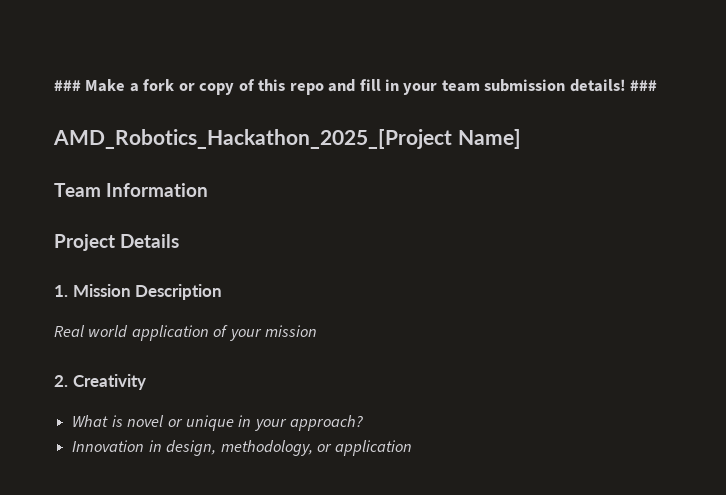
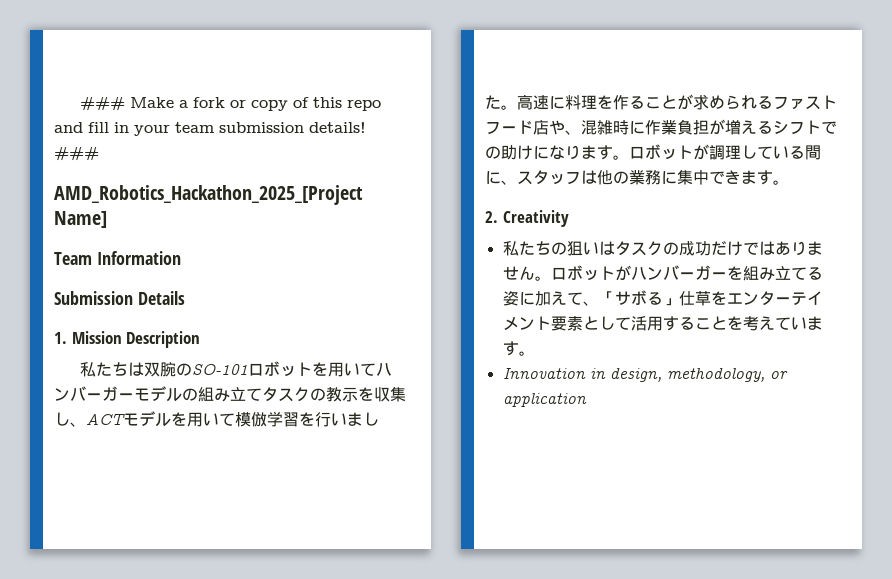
- Project Details
+ Submission Details
- Real world application of your mission
+ 私たちは双腕のSO-101ロボットを用いてハンバーガーモデルの組み立てタスクの教示を収集し、ACTモデルを用いて模倣学習を行いました。高速に料理を作ることが求められるファストフード店や、混雑時に作業負担が増えるシフトでの助けになります。ロボットが調理している間に、スタッフは他の業務に集中できます。
  2. Creativity
- What is novel or unique in your approach?
+ 私たちの狙いはタスクの成功だけではありません。ロボットがハンバーガーを組み立てる姿に加えて、「サボる」仕草をエンターテイメント要素として活用することを考えています。

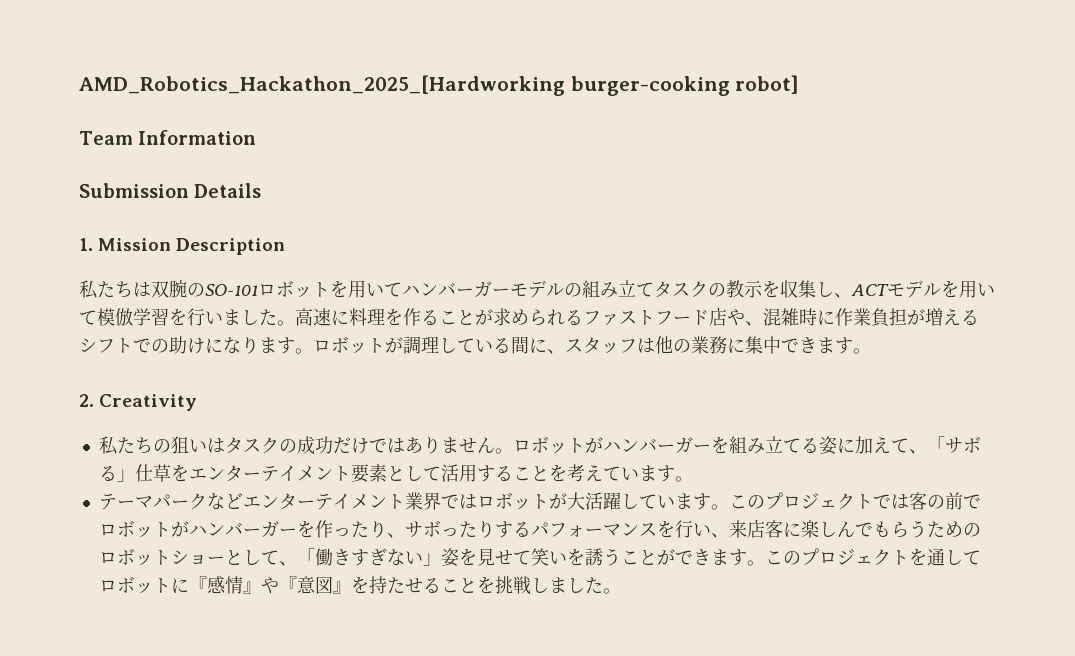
- ### Make a fork or copy of this repo and fill in your team submission details! ###
- AMD_Robotics_Hackathon_2025_[Project Name]
+ AMD_Robotics_Hackathon_2025_[Hardworking burger-cooking robot]
- Innovation in design, methodology, or application
+ テーマパークなどエンターテイメント業界ではロボットが大活躍しています。このプロジェクトでは客の前でロボットがハンバーガーを作ったり、サボったりするパフォーマンスを行い、来店客に楽しんでもらうためのロボットショーとして、「働きすぎない」姿を見せて笑いを誘うことができます。このプロジェクトを通してロボットに『感情』や『意図』を持たせることを挑戦しました。

